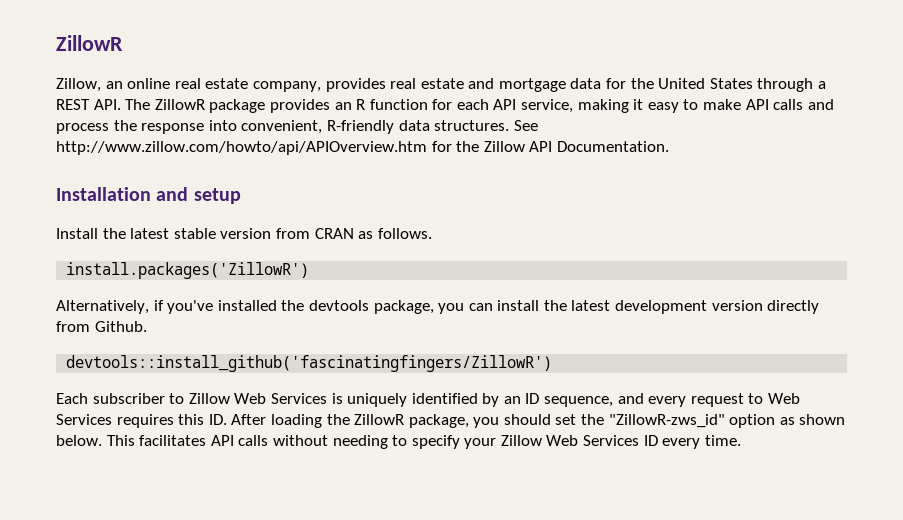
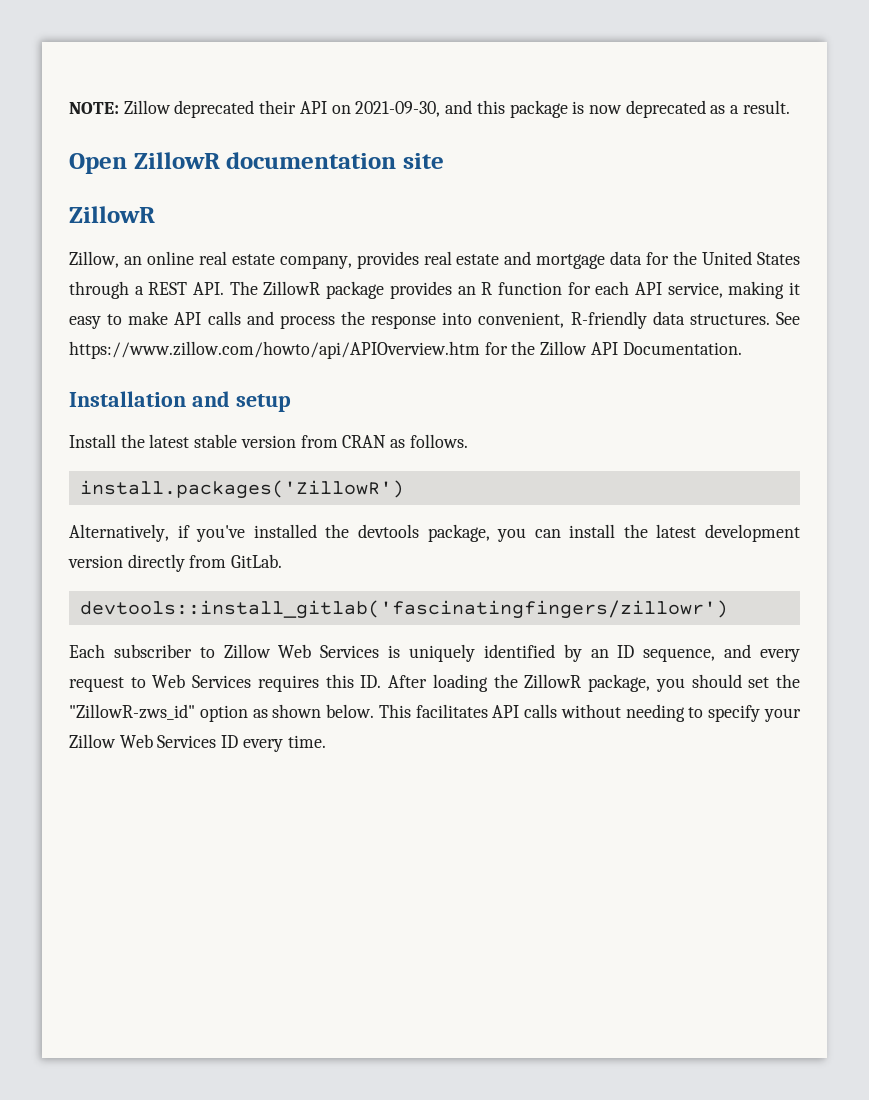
+ NOTE: Zillow deprecated their API on 2021-09-30, and this package is now deprecated as a result.
+ Open ZillowR documentation site
- See http://www.zillow.com/howto/api/APIOverview.htm for the Zillow API Documentation.
+ See https://www.zillow.com/howto/api/APIOverview.htm for the Zillow API Documentation.
- Alternatively, if you've installed the devtools package, you can install the latest development version directly from Github.
- devtools::install_github('fascinatingfingers/ZillowR')
+ Alternatively, if you've installed the devtools package, you can install the latest development version directly from GitLab.
+ devtools::install_gitlab('fascinatingfingers/zillowr')

